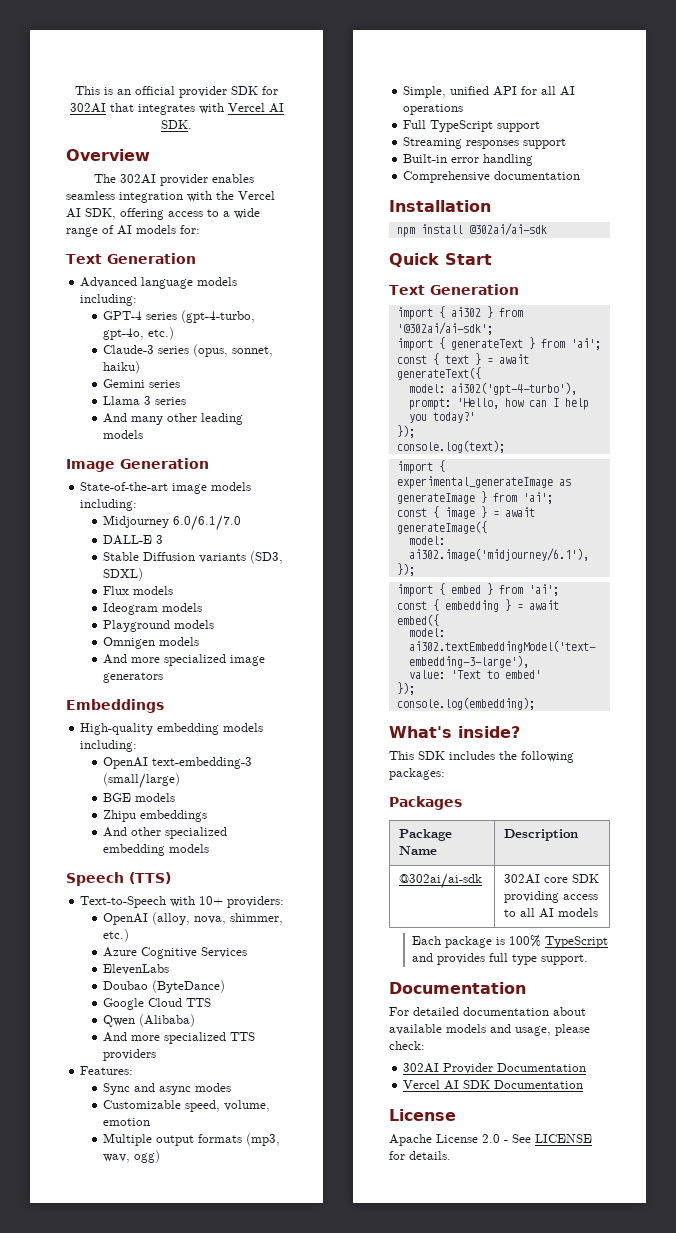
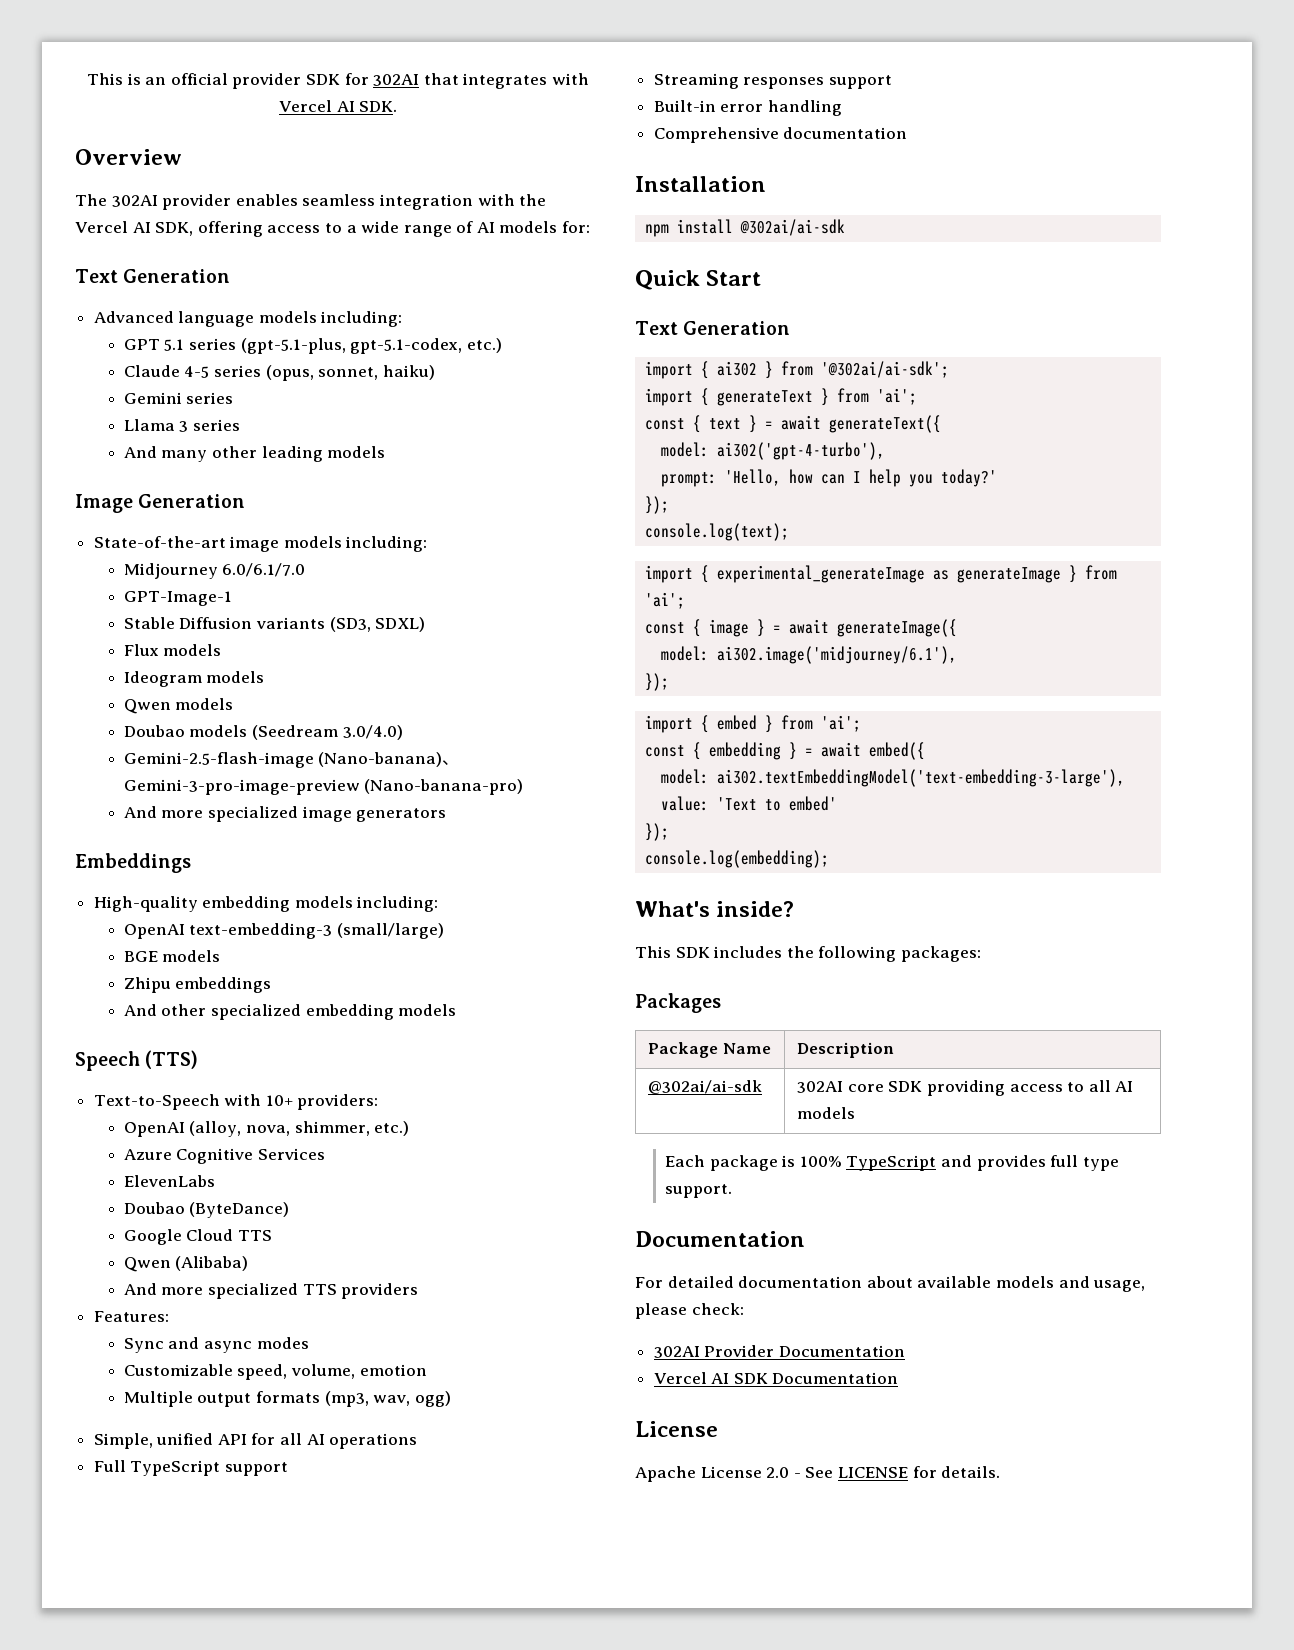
- GPT-4 series (gpt-4-turbo, gpt-4o, etc.)
- Claude-3 series (opus, sonnet, haiku)
+ GPT 5.1 series (gpt-5.1-plus, gpt-5.1-codex, etc.)
+ Claude 4-5 series (opus, sonnet, haiku)
- DALL-E 3
+ GPT-Image-1
- Playground models
- Omnigen models
+ Qwen models
+ Doubao models (Seedream 3.0/4.0)
+ Gemini-2.5-flash-image (Nano-banana)、Gemini-3-pro-image-preview (Nano-banana-pro)

